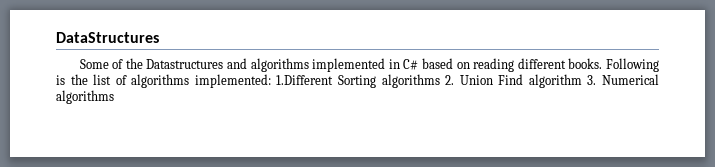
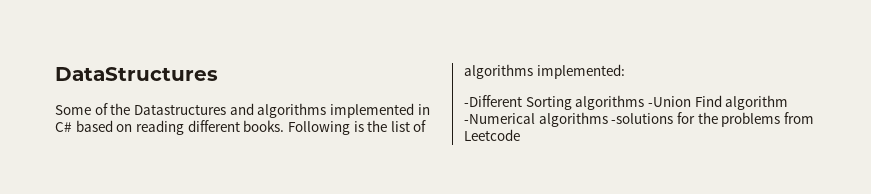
- Following is the list of algorithms implemented: 1.Different Sorting algorithms 2. Union Find algorithm 3. Numerical algorithms
+ Following is the list of algorithms implemented:
+ -Different Sorting algorithms -Union Find algorithm -Numerical algorithms -solutions for the problems from Leetcode

